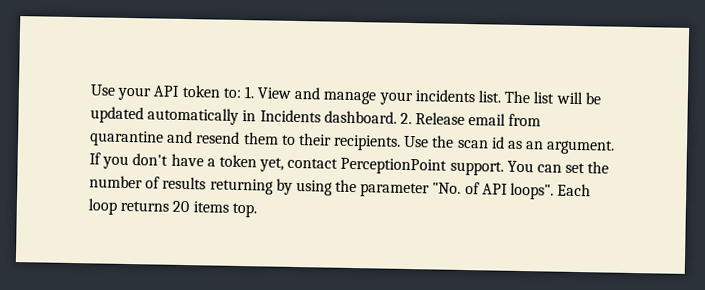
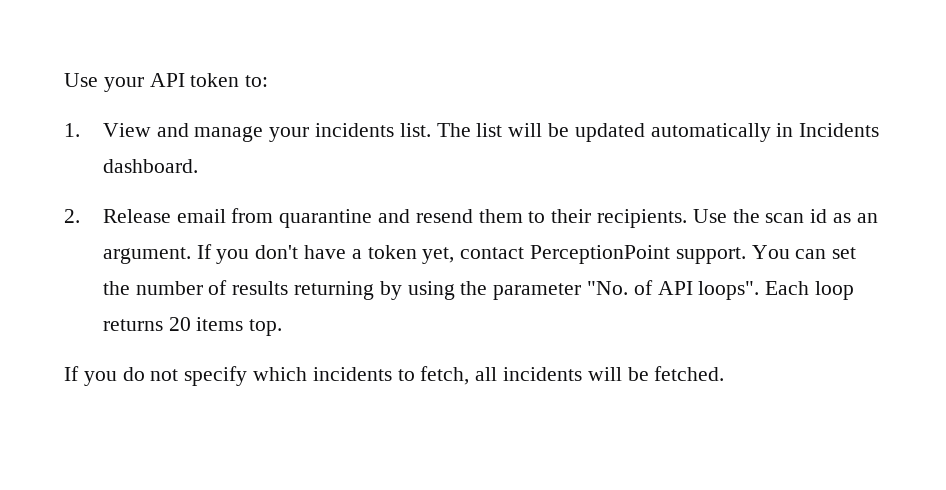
- Use your API token to: 1. View and manage your incidents list.
+ Use your API token to:
+ 1. View and manage your incidents list.
- The list will be updated automatically in Incidents dashboard. 2. Release email from quarantine and resend them to their recipients.
+ The list will be updated automatically in Incidents dashboard.
+ 2. Release email from quarantine and resend them to their recipients.
+ If you do not specify which incidents to fetch, all incidents will be fetched.

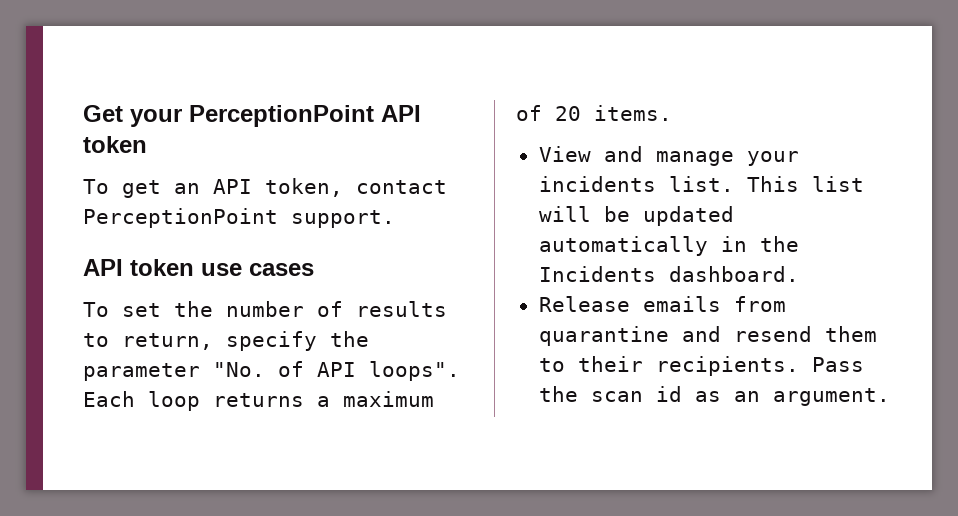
- Use your API token to:
- 1. View and manage your incidents list. The list will be updated automatically in Incidents dashboard.
- 2. Release email from quarantine and resend them to their recipients. Use the scan id as an argument. If you don't have a token yet, contact PerceptionPoint support. You can set the number of results returning by using the parameter "No. of API loops".
+ Get your PerceptionPoint API token
+ To get an API token, contact PerceptionPoint support.
+ API token use cases
+ To set the number of results to return, specify the parameter "No. of API loops".
- Each loop returns 20 items top.
- If you do not specify which incidents to fetch, all incidents will be fetched.
+ Each loop returns a maximum of 20 items.
+ View and manage your incidents list. This list will be updated automatically in the Incidents dashboard.
+ Release emails from quarantine and resend them to their recipients. Pass the scan id as an argument.

